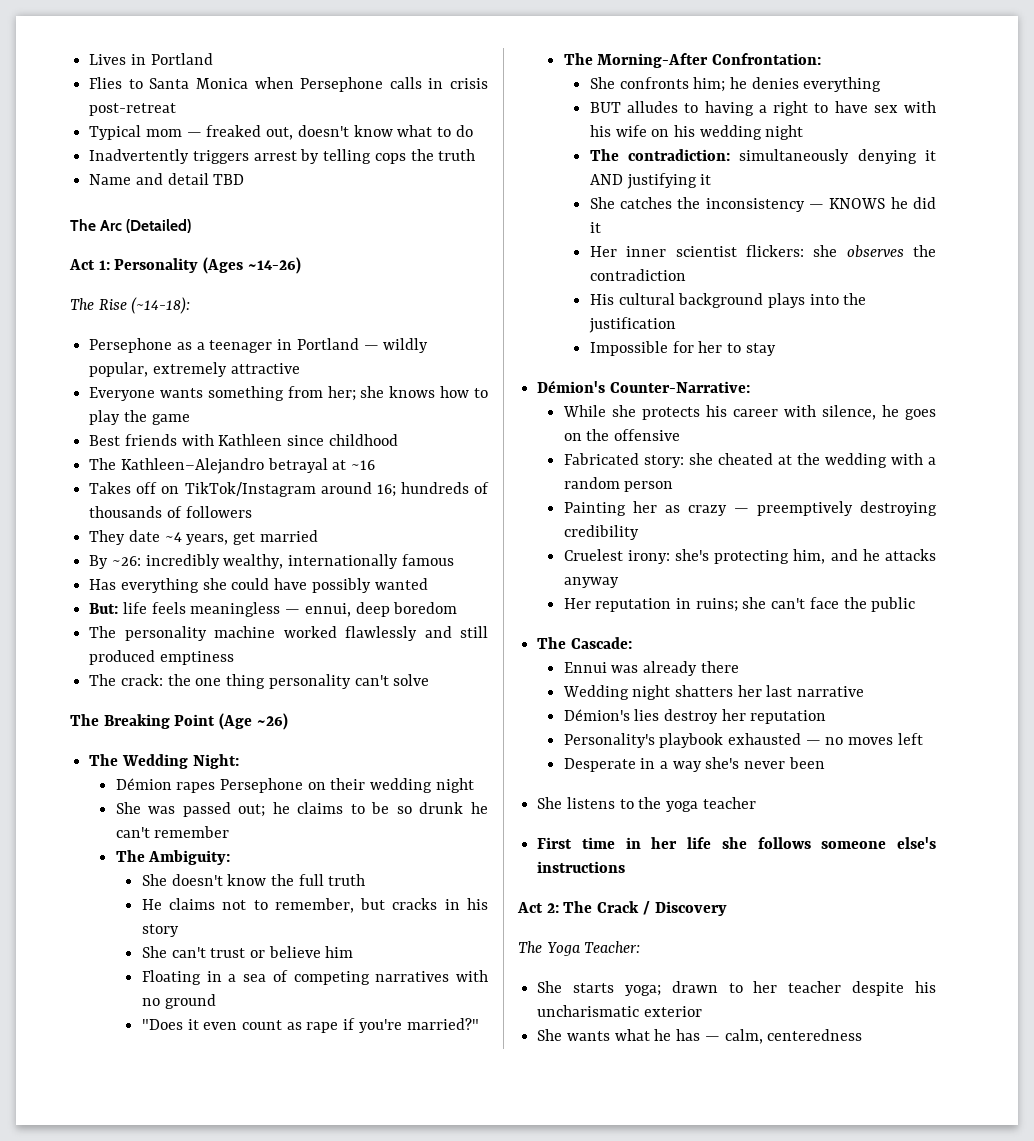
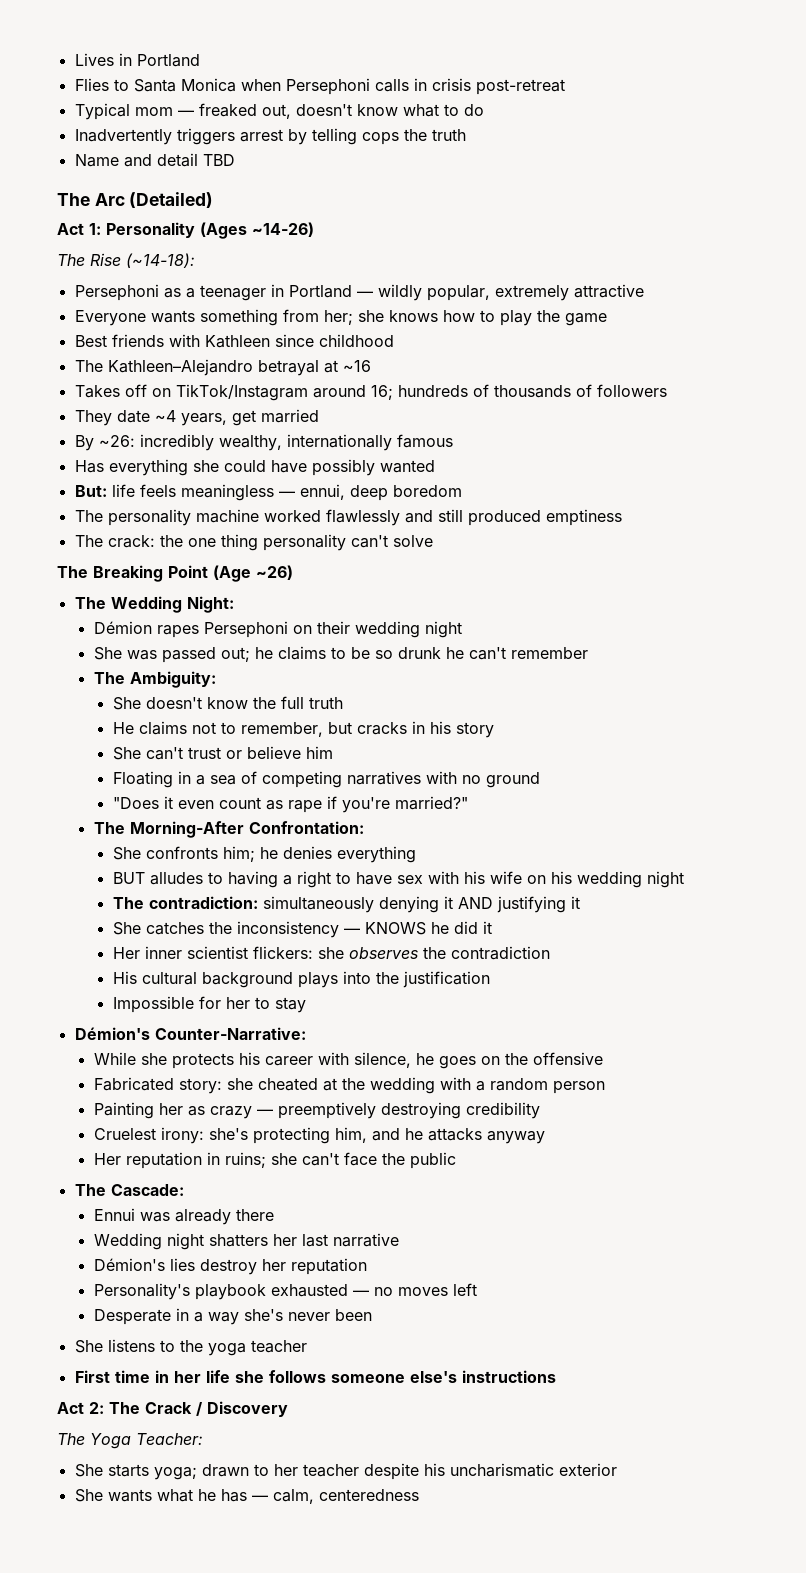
- Flies to Santa Monica when Persephone calls in crisis post-retreat
+ Flies to Santa Monica when Persephoni calls in crisis post-retreat
- Persephone as a teenager in Portland — wildly popular, extremely attractive
+ Persephoni as a teenager in Portland — wildly popular, extremely attractive
- Démion rapes Persephone on their wedding night
+ Démion rapes Persephoni on their wedding night

